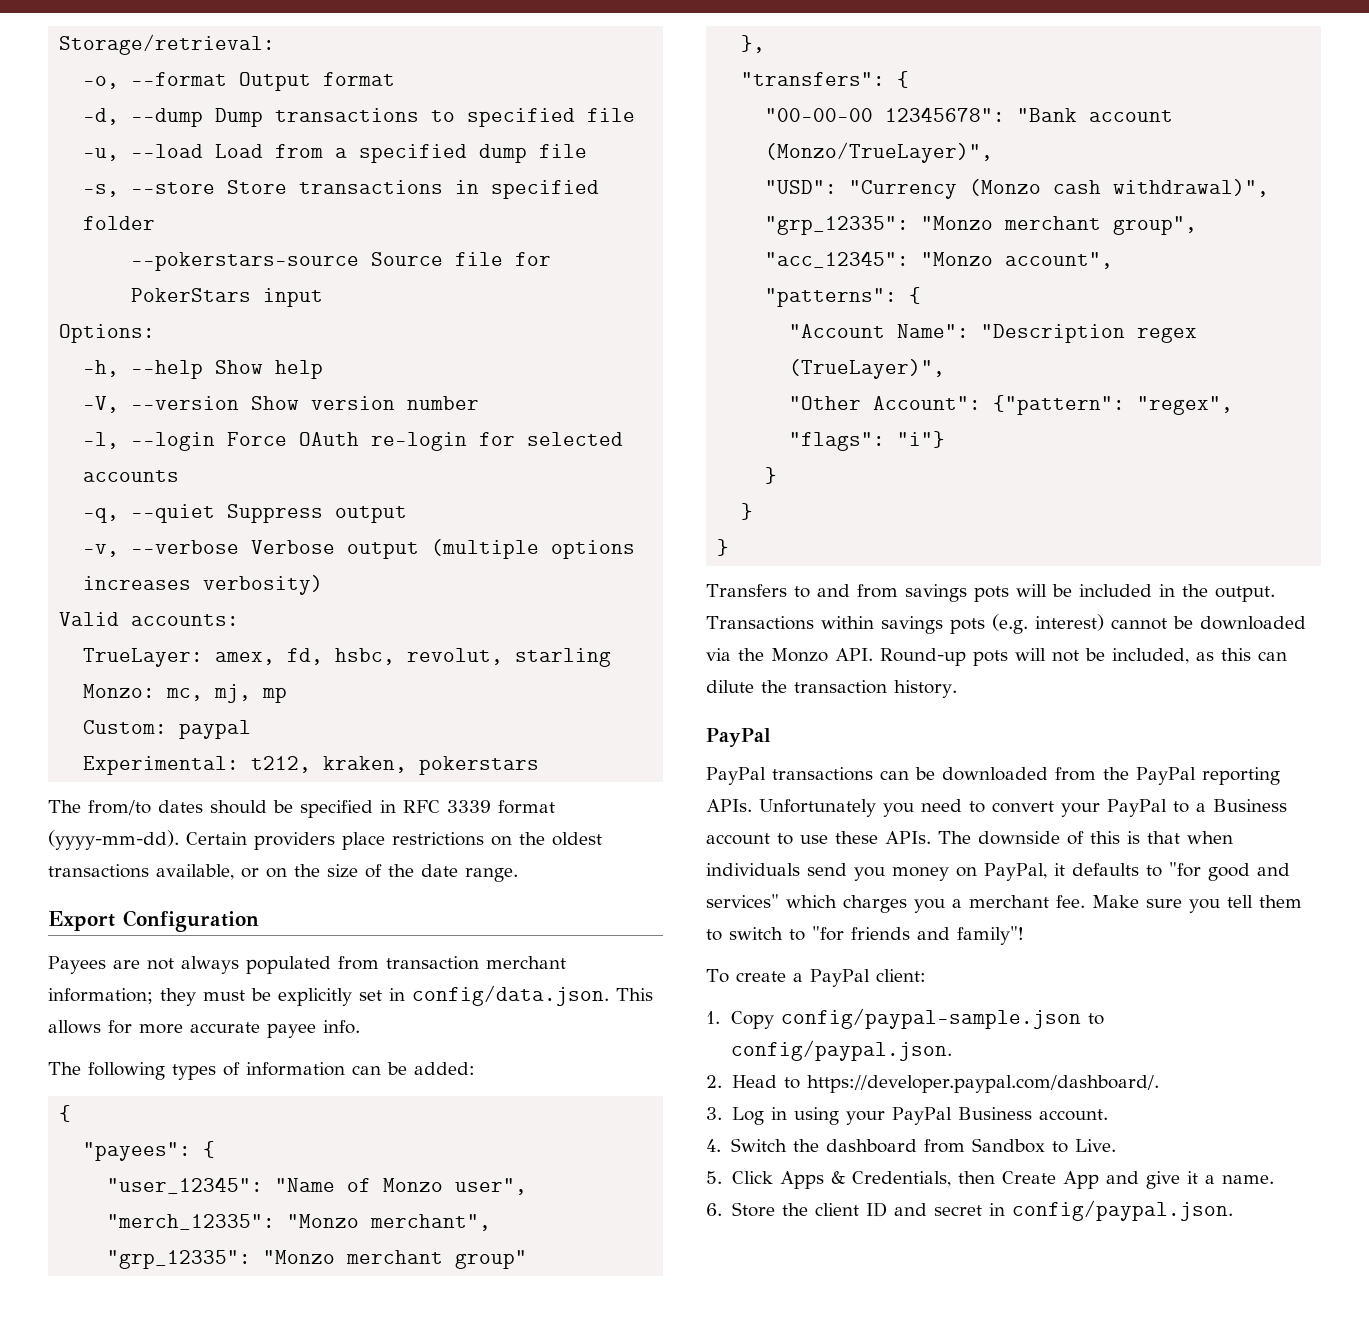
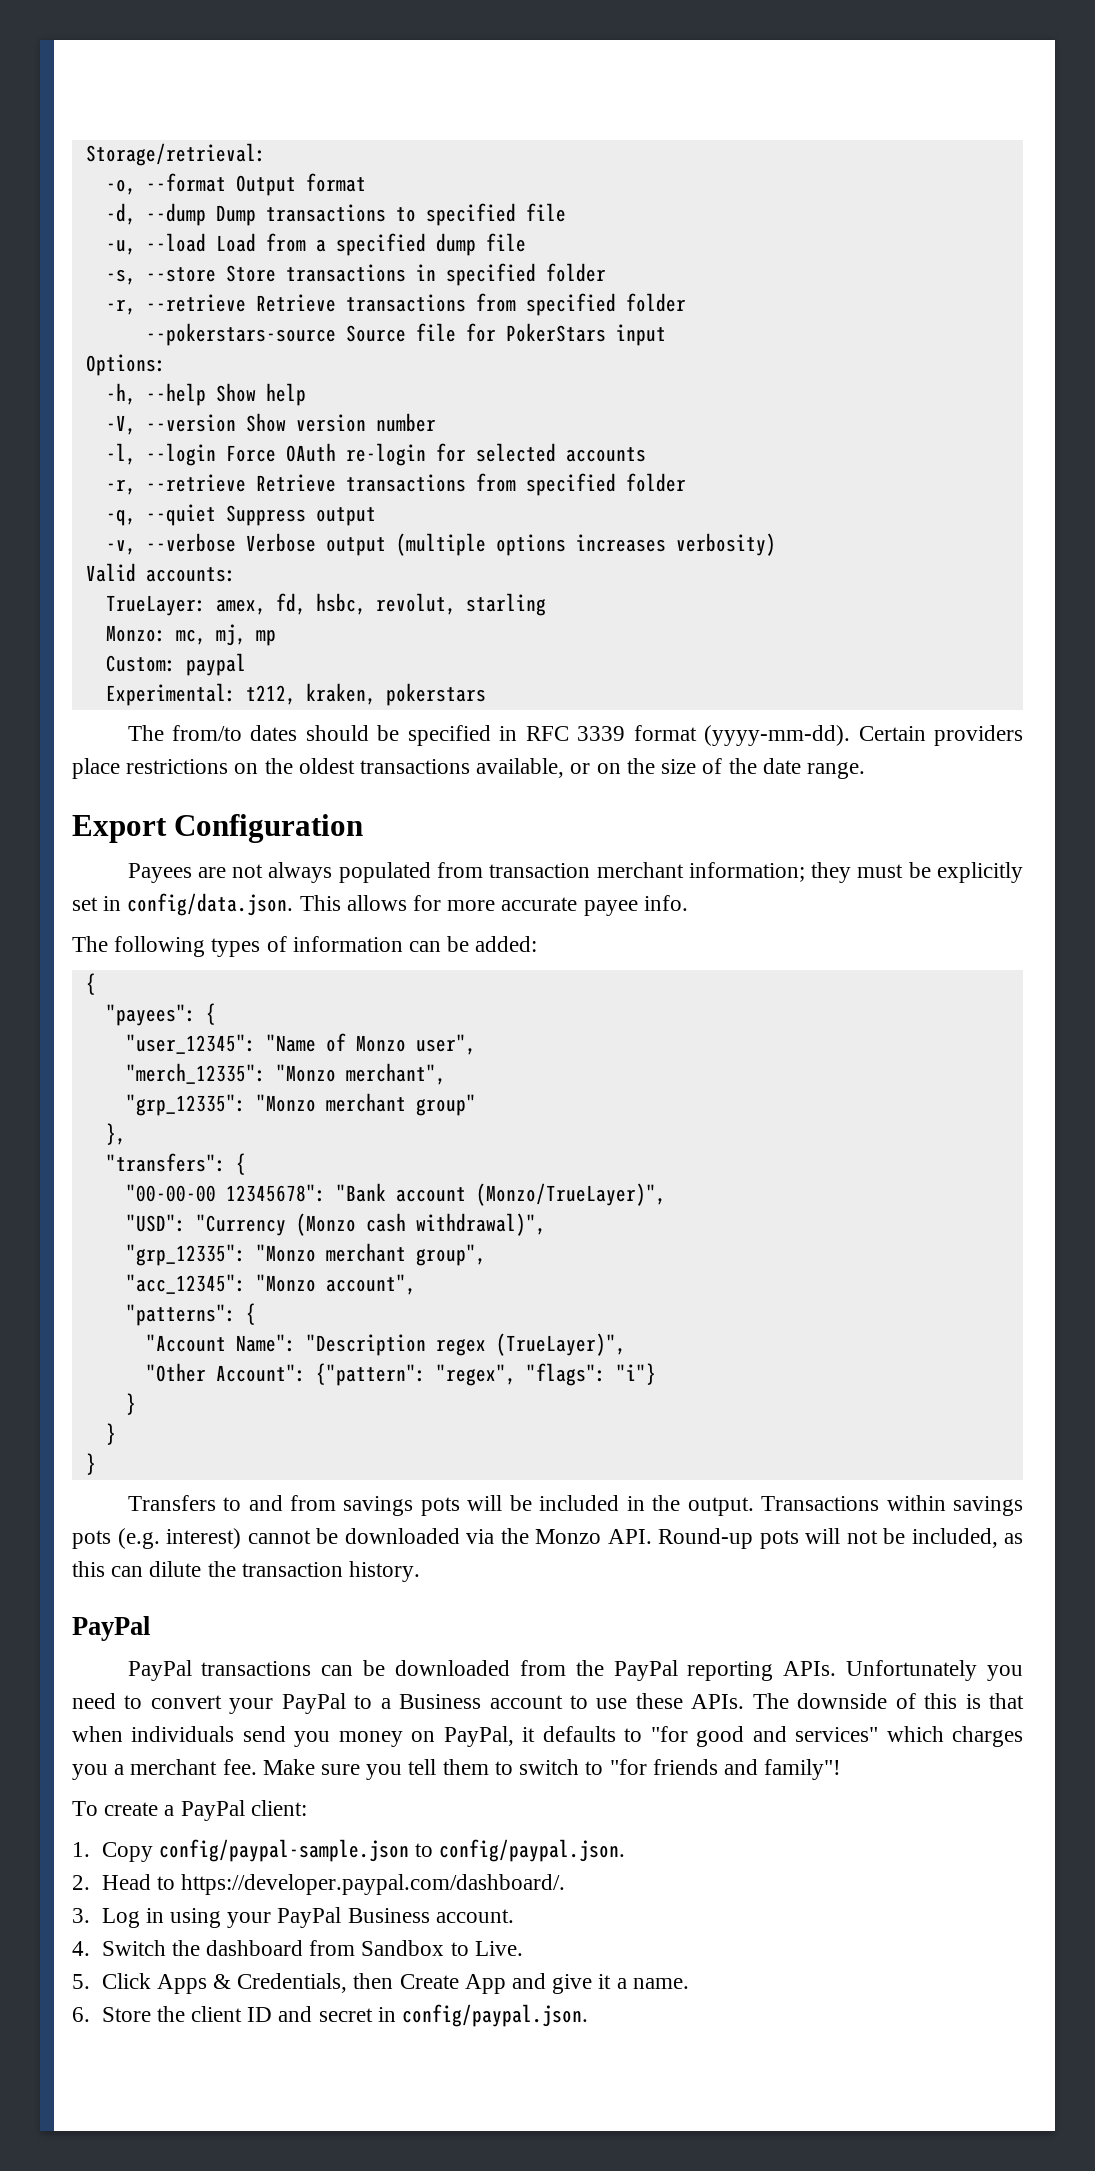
  -s, --store Store transactions in specified folder
+ -r, --retrieve Retrieve transactions from specified folder
  -l, --login Force OAuth re-login for selected accounts
+ -r, --retrieve Retrieve transactions from specified folder

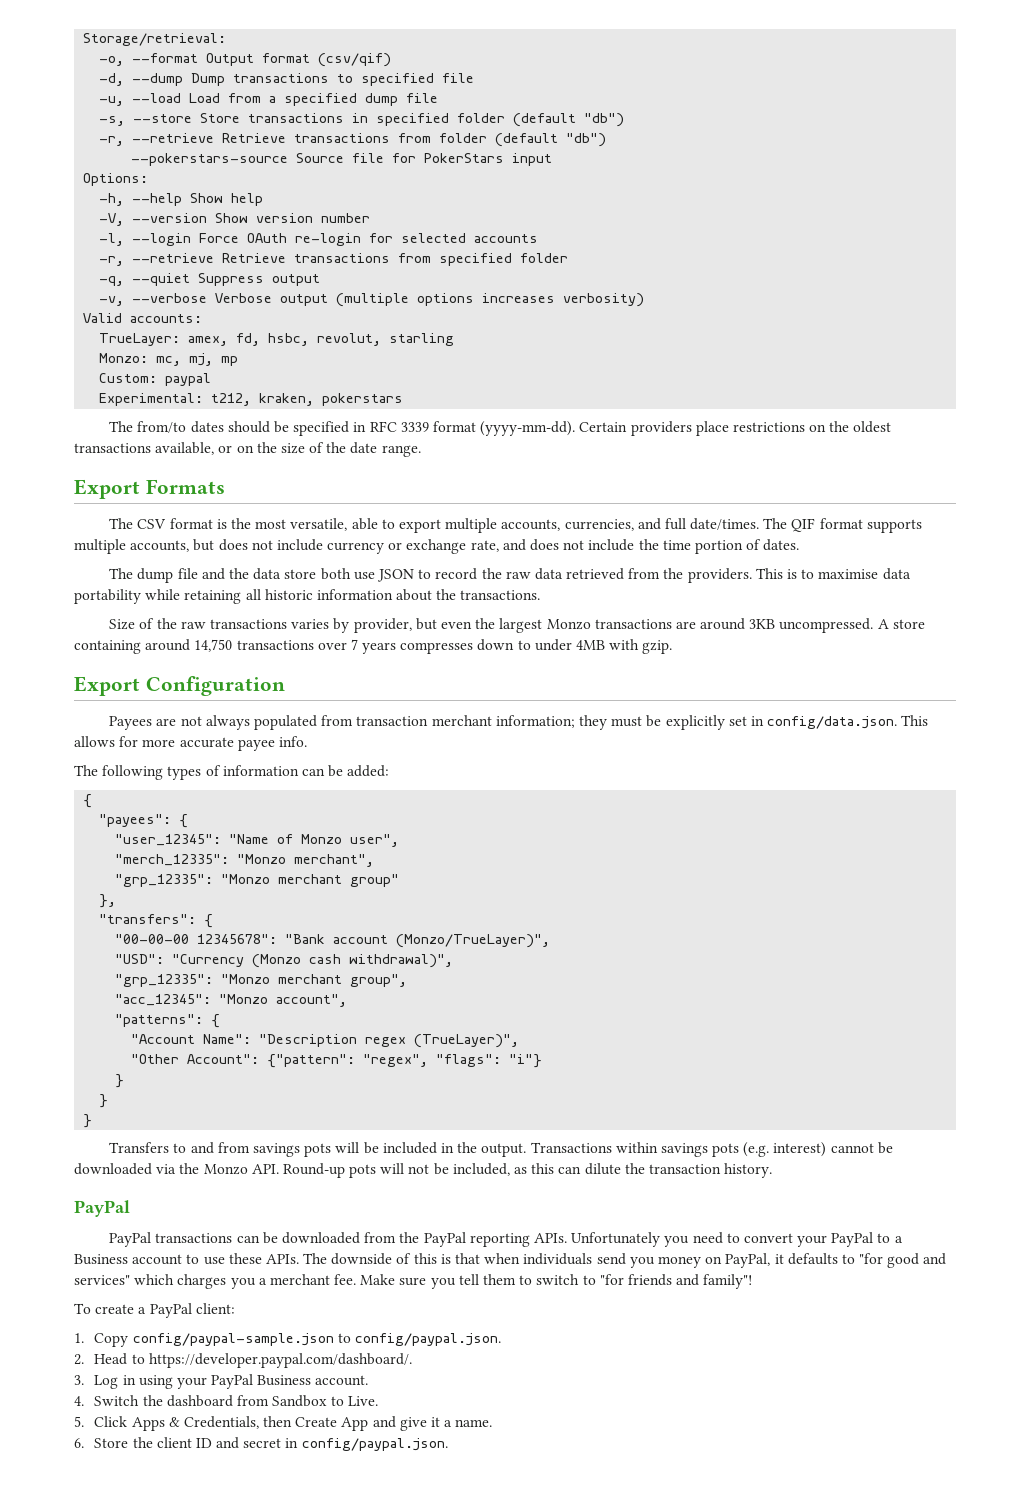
- -o, --format Output format
+ -o, --format Output format (csv/qif)
- -s, --store Store transactions in specified folder
- -r, --retrieve Retrieve transactions from specified folder
+ -s, --store Store transactions in specified folder (default "db")
+ -r, --retrieve Retrieve transactions from folder (default "db")
+ Export Formats
+ The CSV format is the most versatile, able to export multiple accounts, currencies, and full date/times. The QIF format supports multiple accounts, but does not include currency or exchange rate, and does not include the time portion of dates.
+ The dump file and the data store both use JSON to record the raw data retrieved from the providers. This is to maximise data portability while retaining all historic information about the transactions.
+ Size of the raw transactions varies by provider, but even the largest Monzo transactions are around 3KB uncompressed. A store containing around 14,750 transactions over 7 years compresses down to under 4MB with gzip.

